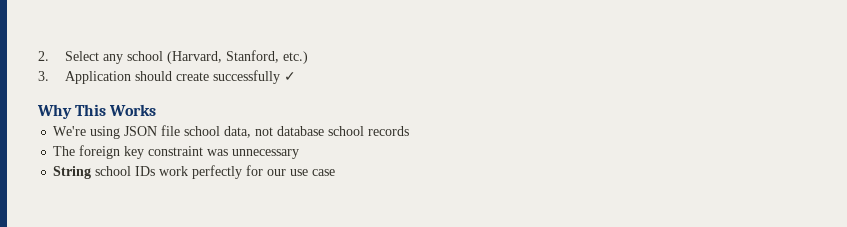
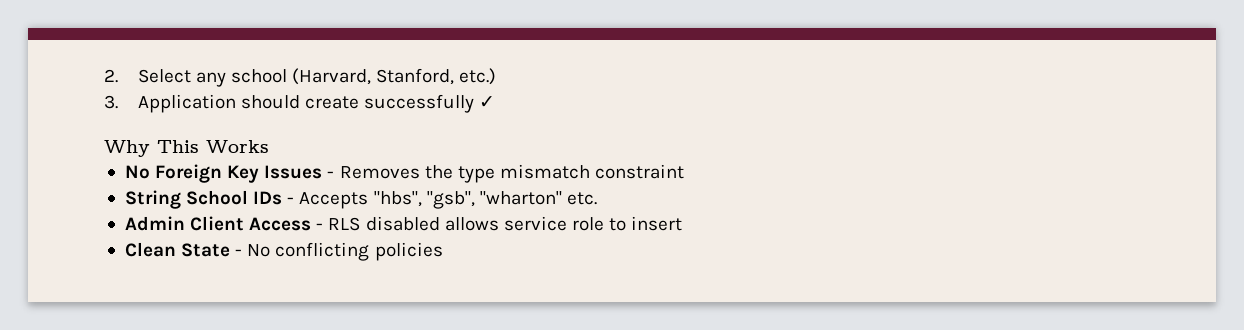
- We're using JSON file school data, not database school records
- The foreign key constraint was unnecessary
+ No Foreign Key Issues - Removes the type mismatch constraint
- String school IDs work perfectly for our use case
+ String School IDs - Accepts "hbs", "gsb", "wharton" etc.
+ Admin Client Access - RLS disabled allows service role to insert
+ Clean State - No conflicting policies

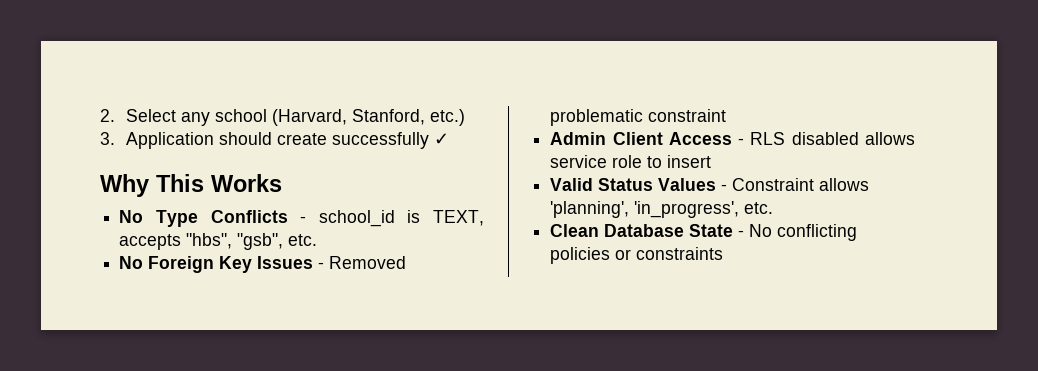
+ No Type Conflicts - school_id is TEXT, accepts "hbs", "gsb", etc.
- No Foreign Key Issues - Removes the type mismatch constraint
- String School IDs - Accepts "hbs", "gsb", "wharton" etc.
+ No Foreign Key Issues - Removed problematic constraint
+ Valid Status Values - Constraint allows 'planning', 'in_progress', etc.
- Clean State - No conflicting policies
+ Clean Database State - No conflicting policies or constraints

